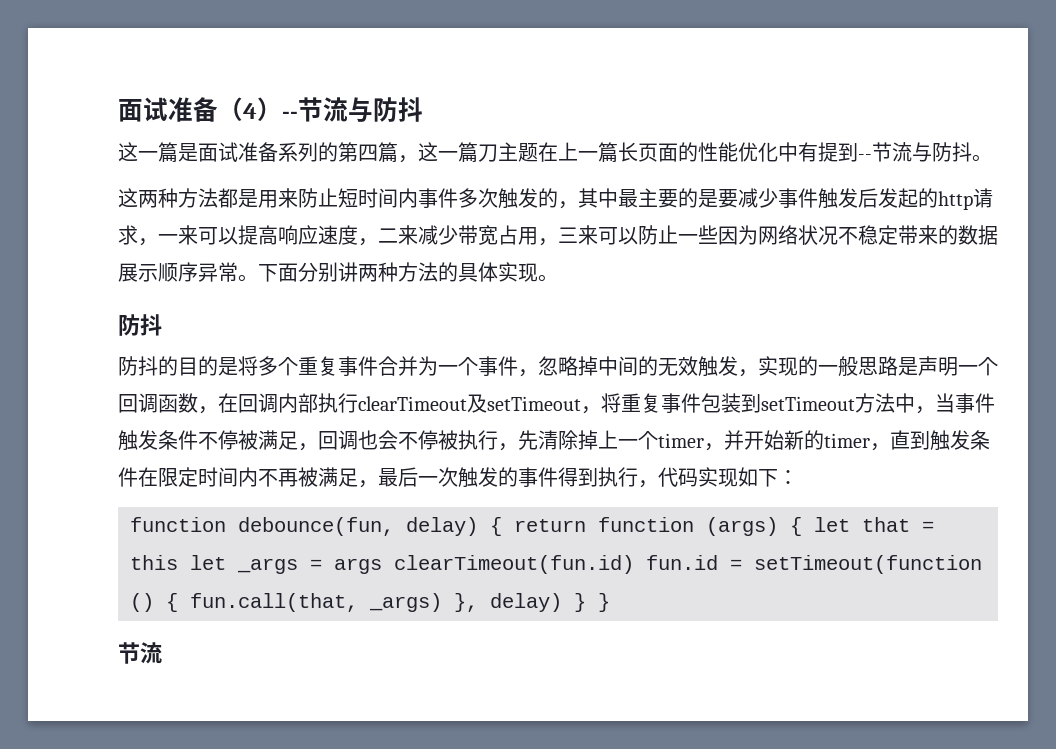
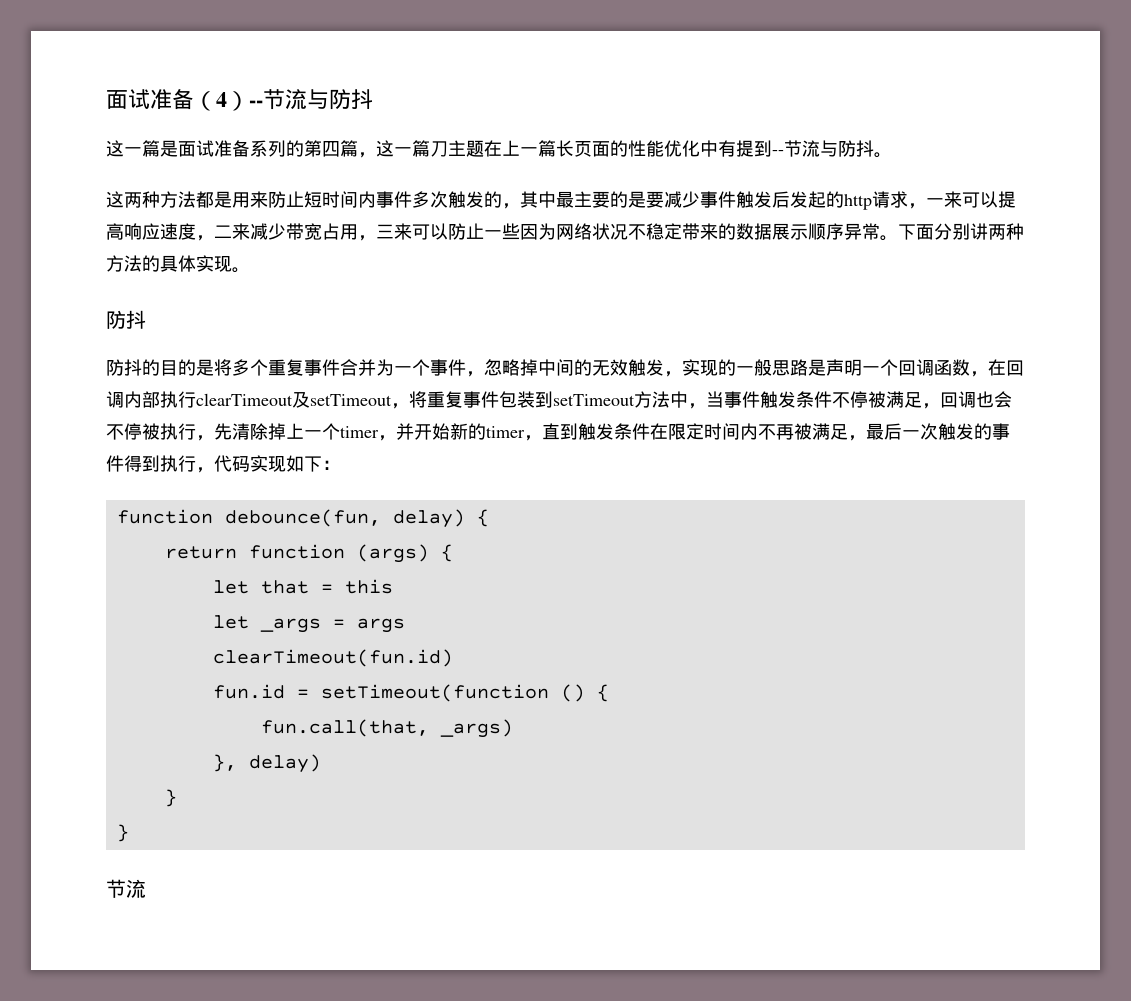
- function debounce(fun, delay) { return function (args) { let that = this let _args = args clearTimeout(fun.id) fun.id = setTimeout(function () { fun.call(that, _args) }, delay) } }
+ function debounce(fun, delay) {
+ return function (args) {
+ let that = this
+ let _args = args
+ clearTimeout(fun.id)
+ fun.id = setTimeout(function () {
+ fun.call(that, _args)
+ }, delay)
+ }
+ }

